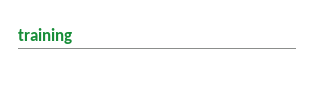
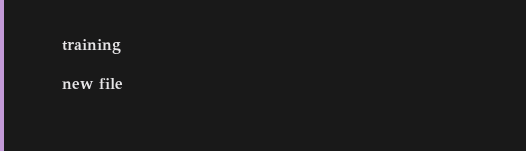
+ new file

